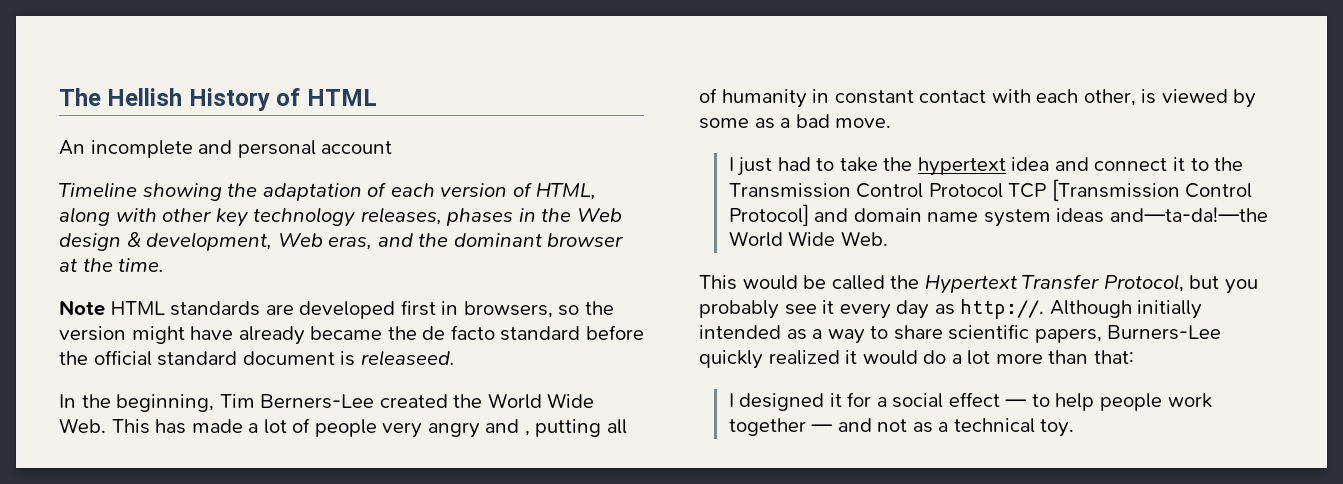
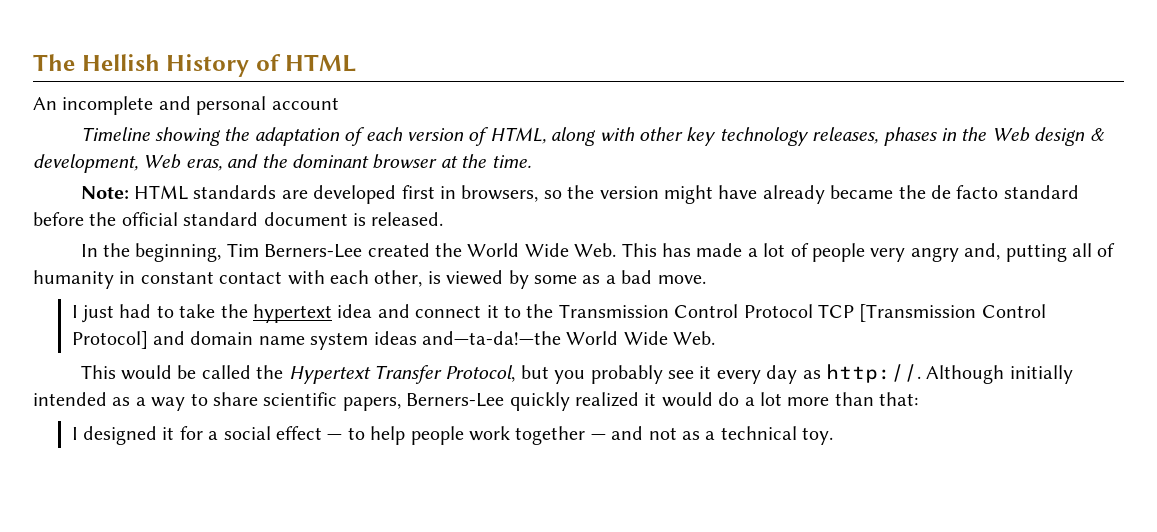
- Note HTML standards are developed first in browsers, so the version might have already became the de facto standard before the official standard document is releaseed.
+ Note: HTML standards are developed first in browsers, so the version might have already became the de facto standard before the official standard document is released.
- In the beginning, Tim Berners-Lee created the World Wide Web. This has made a lot of people very angry and , putting all of humanity in constant contact with each other, is viewed by some as a bad move.
+ In the beginning, Tim Berners-Lee created the World Wide Web. This has made a lot of people very angry and, putting all of humanity in constant contact with each other, is viewed by some as a bad move.
- Although initially intended as a way to share scientific papers, Burners-Lee quickly realized it would do a lot more than that:
+ Although initially intended as a way to share scientific papers, Berners-Lee quickly realized it would do a lot more than that:

